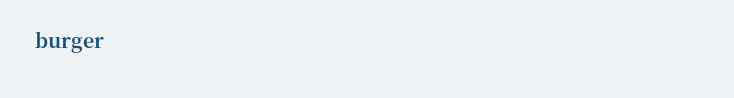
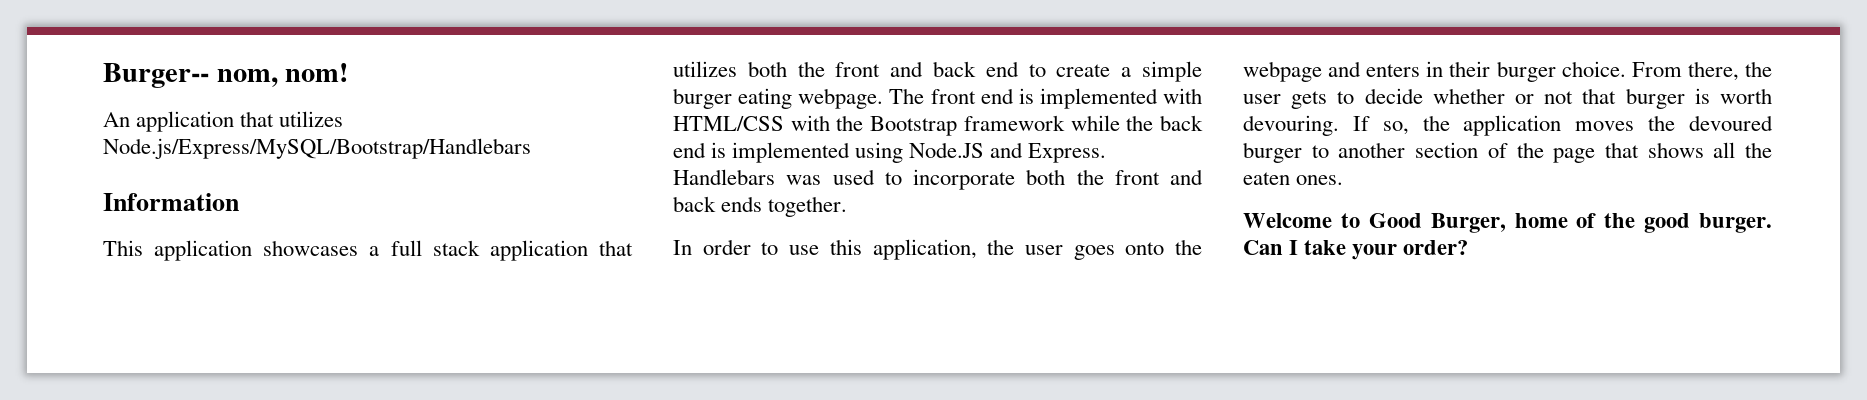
- burger
+ Burger-- nom, nom!
+ An application that utilizes Node.js/Express/MySQL/Bootstrap/Handlebars
+ Information
+ This application showcases a full stack application that utilizes both the front and back end to create a simple burger eating webpage. The front end is implemented with HTML/CSS with the Bootstrap framework while the back end is implemented using Node.JS and Express. Handlebars was used to incorporate both the front and back ends together.
+ In order to use this application, the user goes onto the webpage and enters in their burger choice. From there, the user gets to decide whether or not that burger is worth devouring. If so, the application moves the devoured burger to another section of the page that shows all the eaten ones.
+ Welcome to Good Burger, home of the good burger. Can I take your order?

